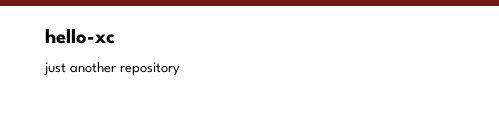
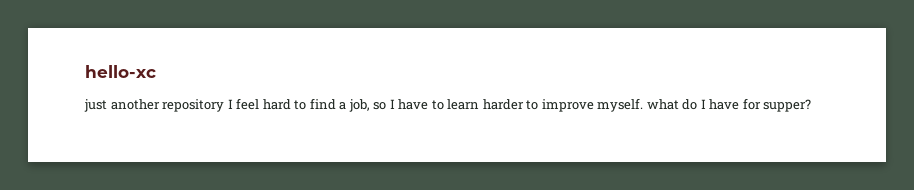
- just another repository
+ just another repository I feel hard to find a job, so I have to learn harder to improve myself. what do I have for supper?

